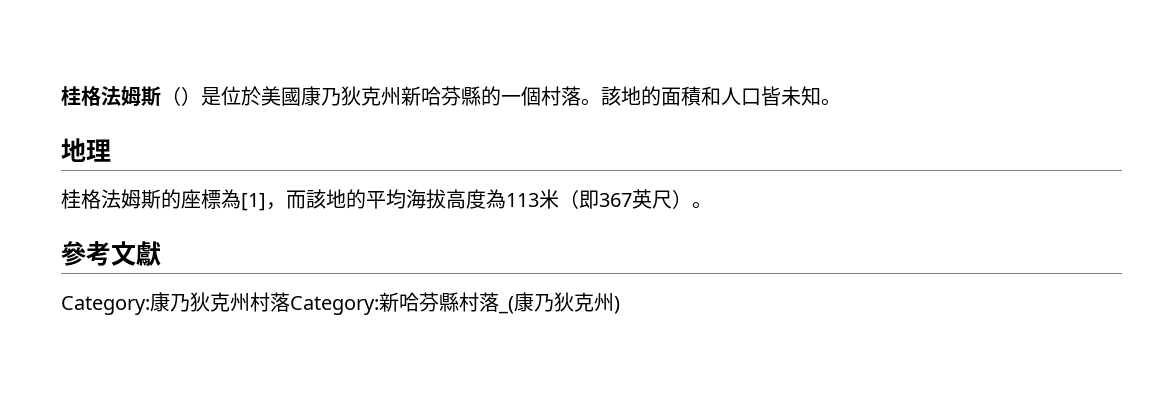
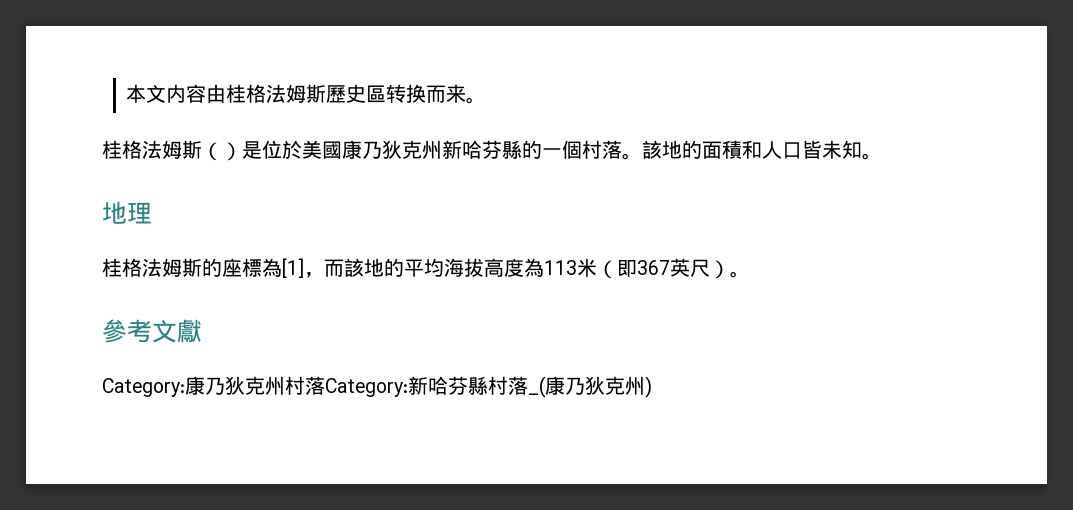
+ 本文内容由桂格法姆斯歷史區转换而来。

